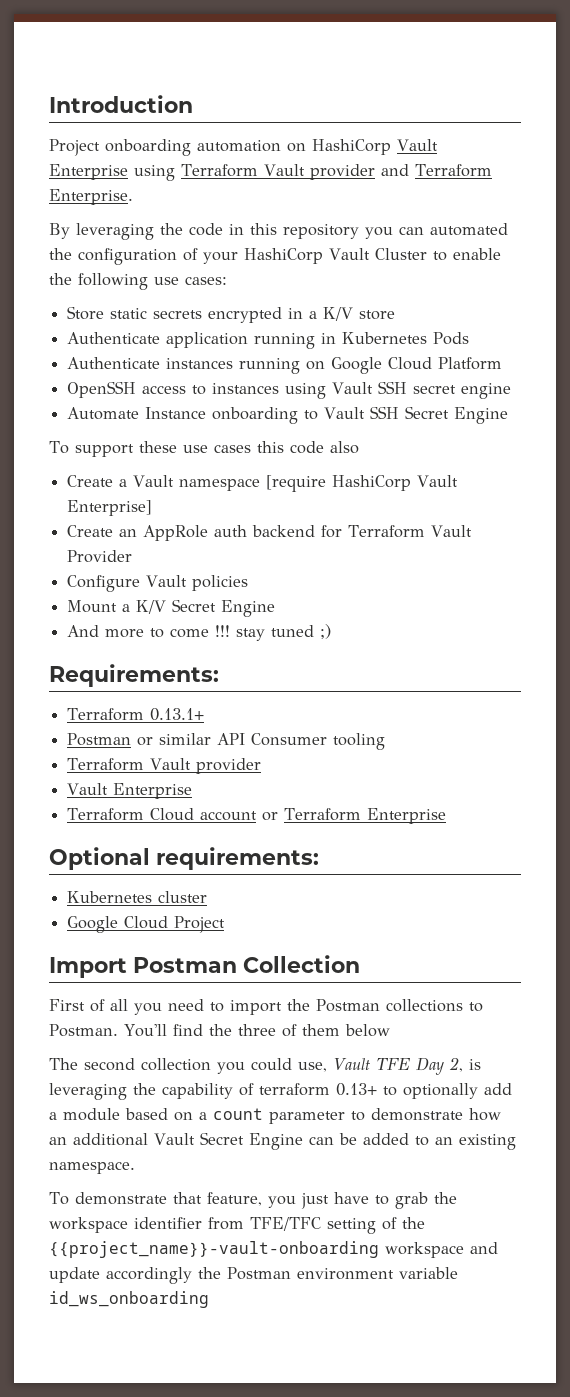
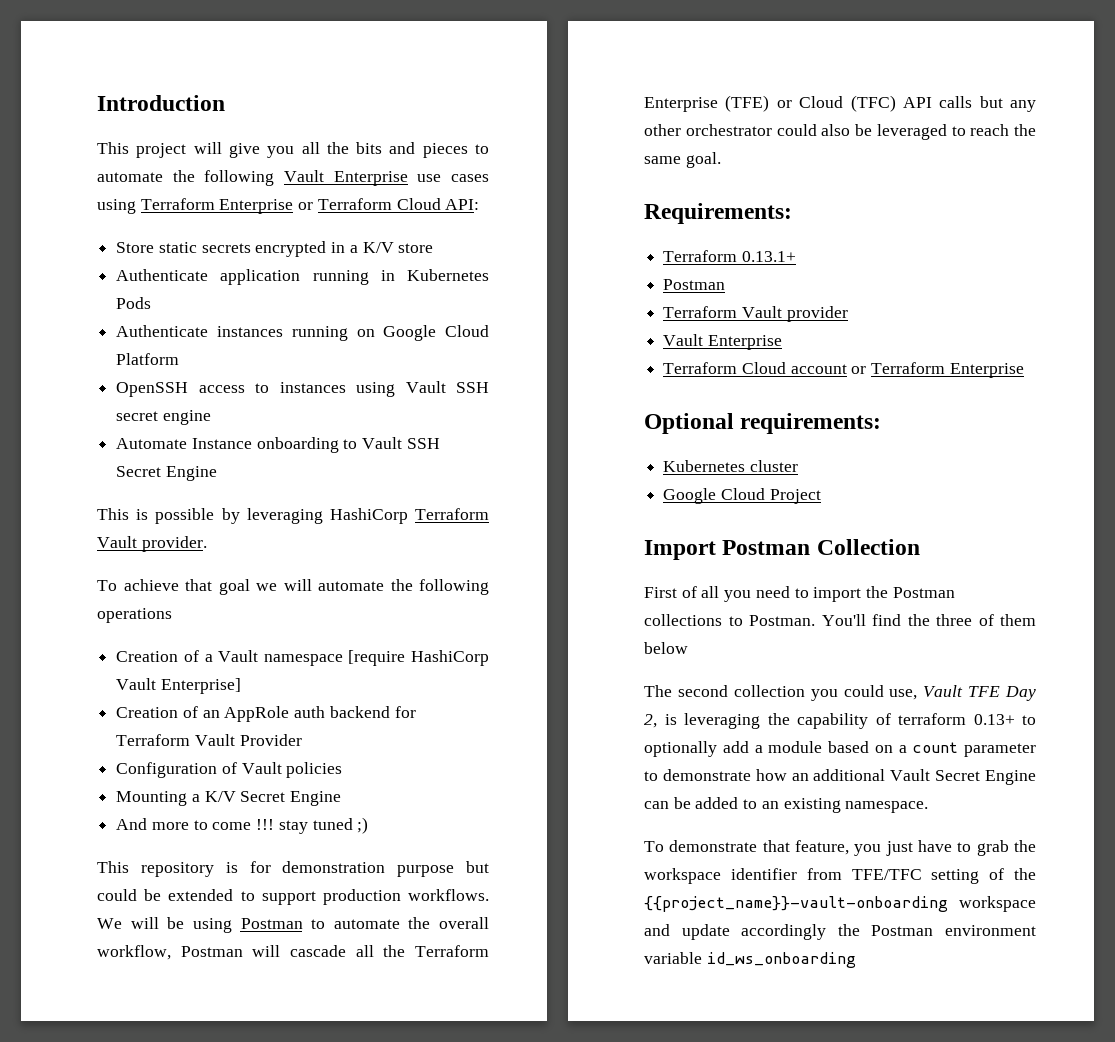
- Project onboarding automation on HashiCorp Vault Enterprise using Terraform Vault provider and Terraform Enterprise.
- By leveraging the code in this repository you can automated the configuration of your HashiCorp Vault Cluster to enable the following use cases:
+ This project will give you all the bits and pieces to automate the following Vault Enterprise use cases using Terraform Enterprise or Terraform Cloud API:
- To support these use cases this code also
- Create a Vault namespace [require HashiCorp Vault Enterprise]
+ This is possible by leveraging HashiCorp Terraform Vault provider.
+ To achieve that goal we will automate the following operations
+ Creation of a Vault namespace [require HashiCorp Vault Enterprise]
- Create an AppRole auth backend for Terraform Vault Provider
+ Creation of an AppRole auth backend for Terraform Vault Provider
- Configure Vault policies
+ Configuration of Vault policies
- Mount a K/V Secret Engine
+ Mounting a K/V Secret Engine
+ This repository is for demonstration purpose but could be extended to support production workflows. We will be using Postman to automate the overall workflow, Postman will cascade all the Terraform Enterprise (TFE) or Cloud (TFC) API calls but any other orchestrator could also be leveraged to reach the same goal.
  Terraform 0.13.1+
- Postman or similar API Consumer tooling
+ Postman

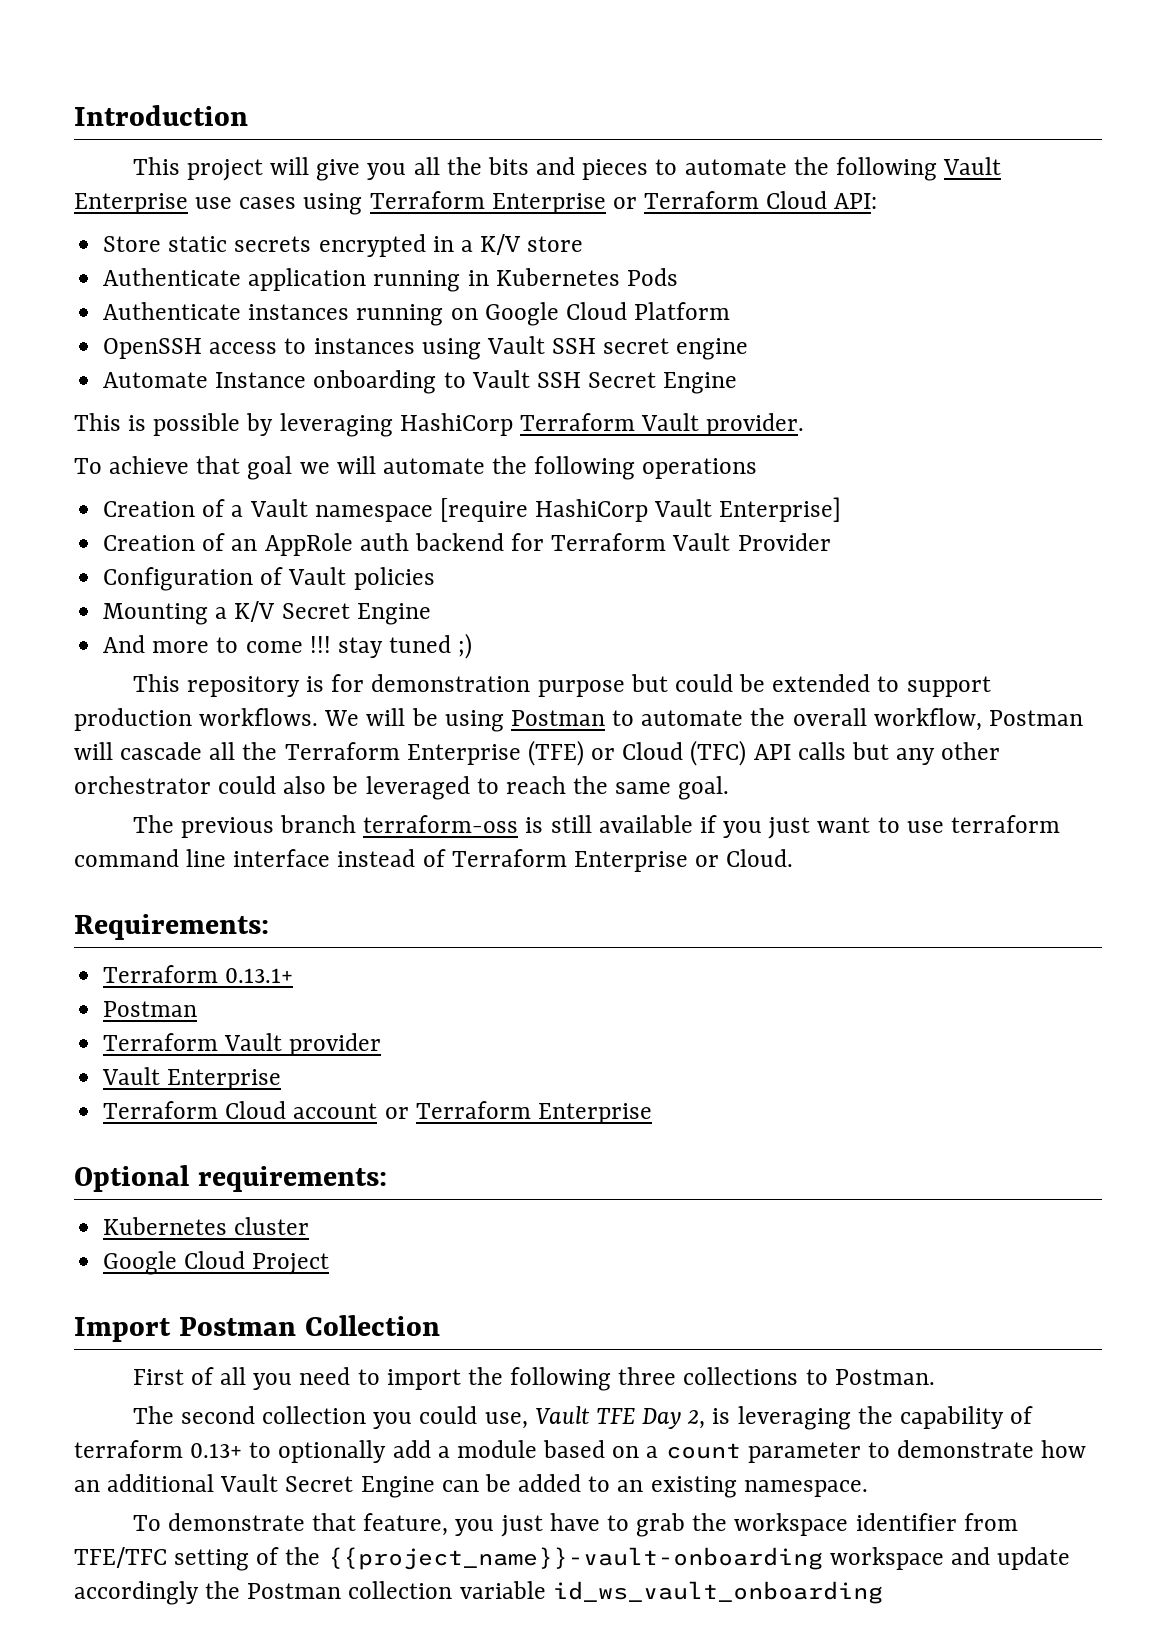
+ The previous branch terraform-oss is still available if you just want to use terraform command line interface instead of Terraform Enterprise or Cloud.
- First of all you need to import the Postman collections to Postman. You'll find the three of them below
+ First of all you need to import the following three collections to Postman.
- To demonstrate that feature, you just have to grab the workspace identifier from TFE/TFC setting of the {{project_name}}-vault-onboarding workspace and update accordingly the Postman environment variable id_ws_onboarding
+ To demonstrate that feature, you just have to grab the workspace identifier from TFE/TFC setting of the {{project_name}}-vault-onboarding workspace and update accordingly the Postman collection variable id_ws_vault_onboarding

